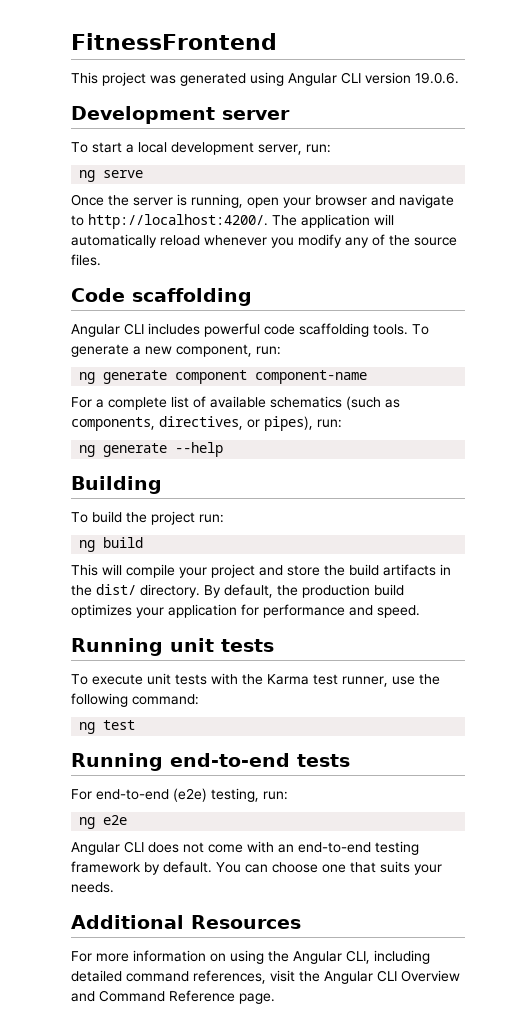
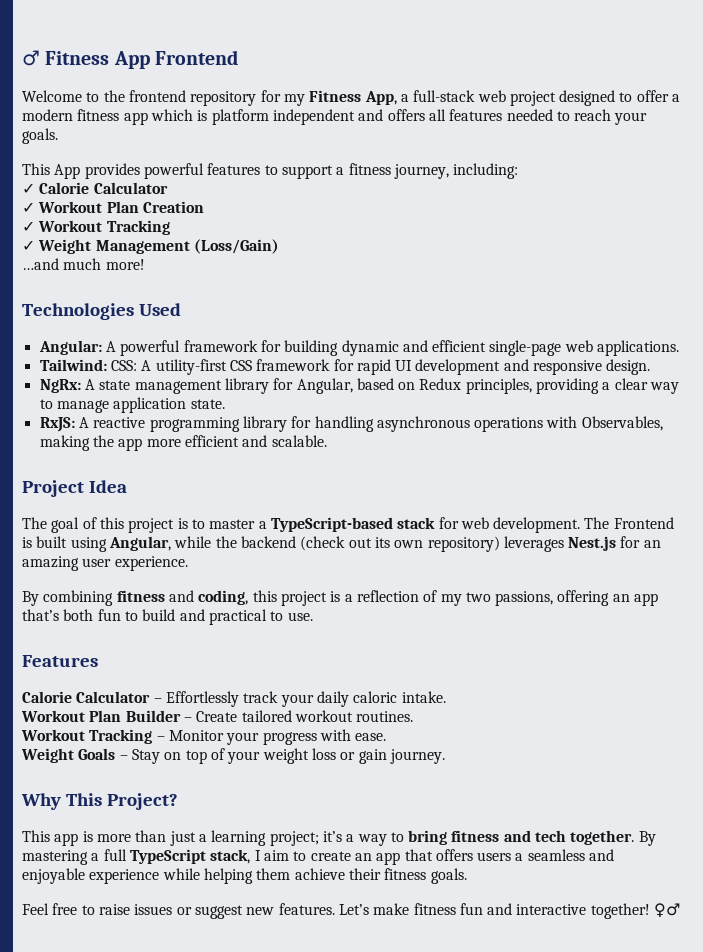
- FitnessFrontend
- This project was generated using Angular CLI version 19.0.6.
- Development server
- To start a local development server, run:
- ng serve
- Once the server is running, open your browser and navigate to http://localhost:4200/. The application will automatically reload whenever you modify any of the source files.
- Code scaffolding
- Angular CLI includes powerful code scaffolding tools. To generate a new component, run:
- ng generate component component-name
- For a complete list of available schematics (such as components, directives, or pipes), run:
- ng generate --help
- Building
- To build the project run:
- ng build
- This will compile your project and store the build artifacts in the dist/ directory. By default, the production build optimizes your application for performance and speed.
- Running unit tests
- To execute unit tests with the Karma test runner, use the following command:
- ng test
- Running end-to-end tests
- For end-to-end (e2e) testing, run:
- ng e2e
- Angular CLI does not come with an end-to-end testing framework by default. You can choose one that suits your needs.
- Additional Resources
- For more information on using the Angular CLI, including detailed command references, visit the Angular CLI Overview and Command Reference page.
+ ♂ Fitness App Frontend
+ Welcome to the frontend repository for my Fitness App, a full-stack web project designed to offer a modern fitness app which is platform independent and offers all features needed to reach your goals.
+ This App provides powerful features to support a fitness journey, including:
+ ✓ Calorie Calculator
+ ✓ Workout Plan Creation
+ ✓ Workout Tracking
+ ✓ Weight Management (Loss/Gain)
+ …and much more!
+ Technologies Used
+ Angular: A powerful framework for building dynamic and efficient single-page web applications.
+ Tailwind: CSS: A utility-first CSS framework for rapid UI development and responsive design.
+ NgRx: A state management library for Angular, based on Redux principles, providing a clear way to manage application state.
+ RxJS: A reactive programming library for handling asynchronous operations with Observables, making the app more efficient and scalable.
+ Project Idea
+ The goal of this project is to master a TypeScript-based stack for web development. The Frontend is built using Angular, while the backend (check out its own repository) leverages Nest.js for an amazing user experience.
+ By combining fitness and coding, this project is a reflection of my two passions, offering an app that’s both fun to build and practical to use.
+ Features
+ Calorie Calculator – Effortlessly track your daily caloric intake.
+ Workout Plan Builder – Create tailored workout routines.
+ Workout Tracking – Monitor your progress with ease.
+ Weight Goals – Stay on top of your weight loss or gain journey.
+ Why This Project?
+ This app is more than just a learning project; it’s a way to bring fitness and tech together. By mastering a full TypeScript stack, I aim to create an app that offers users a seamless and enjoyable experience while helping them achieve their fitness goals.
+ Feel free to raise issues or suggest new features. Let’s make fitness fun and interactive together! ♀♂

